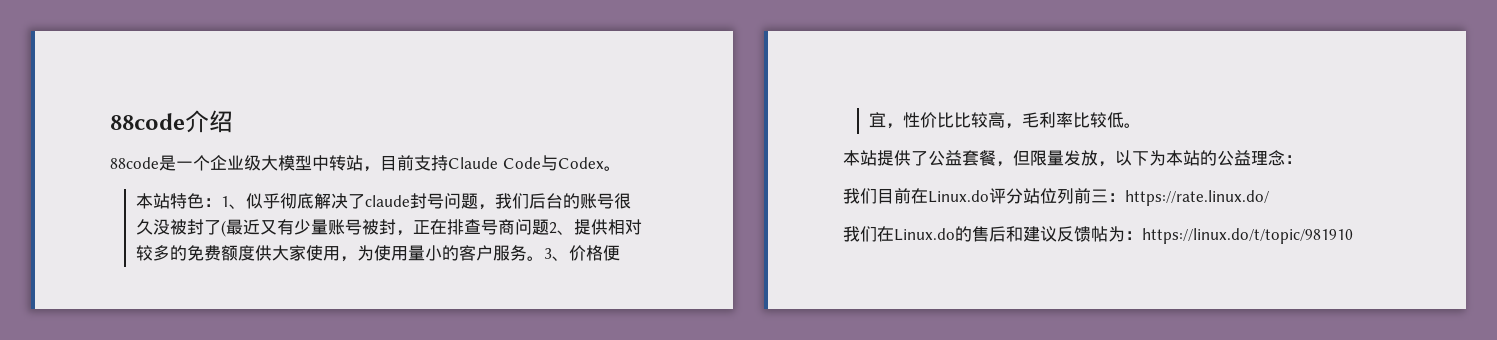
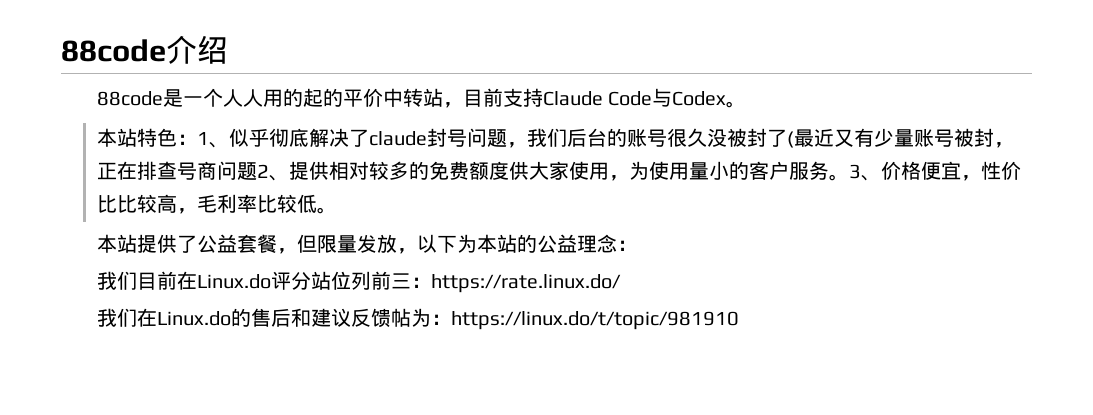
- 88code是一个企业级大模型中转站，目前支持Claude Code与Codex。
+ 88code是一个人人用的起的平价中转站，目前支持Claude Code与Codex。

